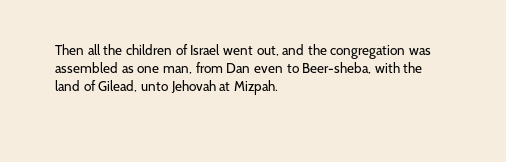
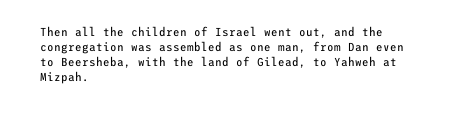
- Then all the children of Israel went out, and the congregation was assembled as one man, from Dan even to Beer-sheba, with the land of Gilead, unto Jehovah at Mizpah.
+ Then all the children of Israel went out, and the congregation was assembled as one man, from Dan even to Beersheba, with the land of Gilead, to Yahweh at Mizpah.

